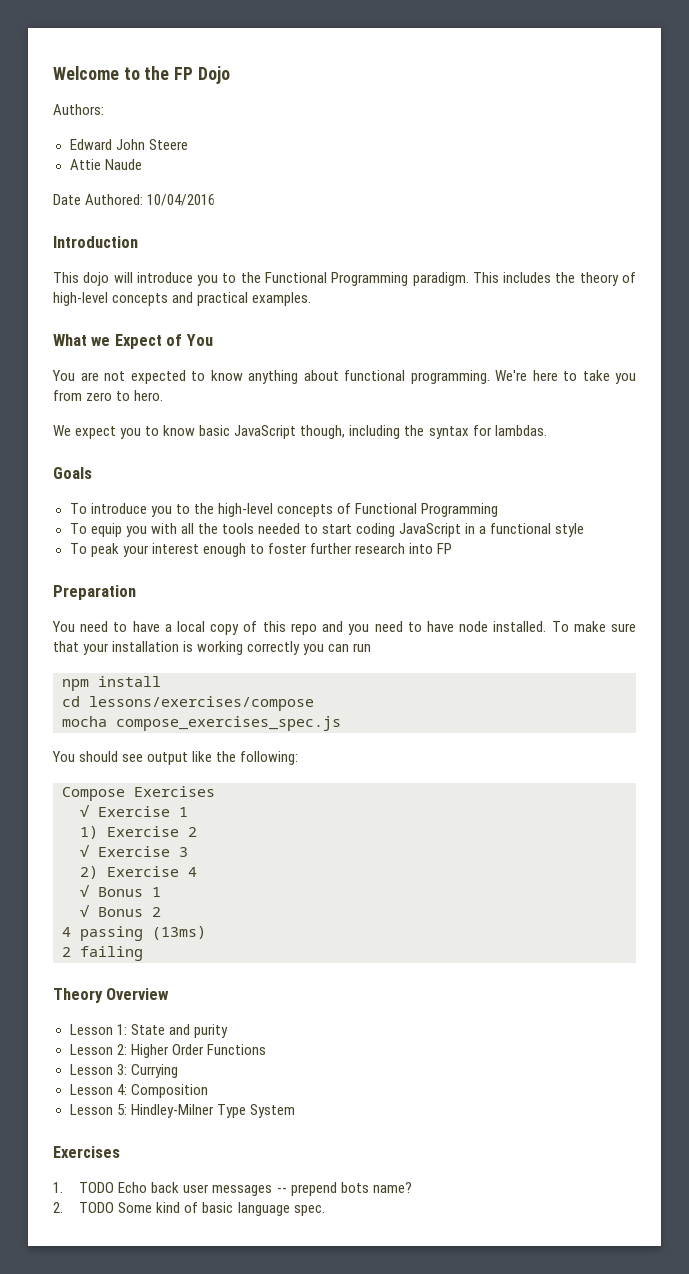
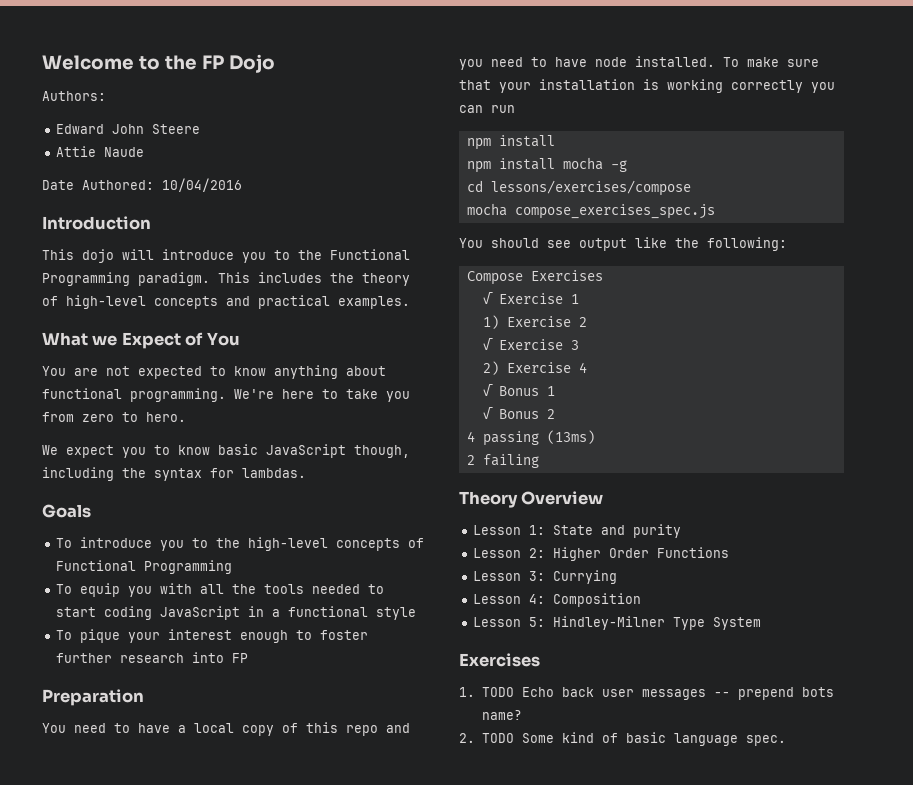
- To peak your interest enough to foster further research into FP
+ To pique your interest enough to foster further research into FP
+ npm install mocha -g

